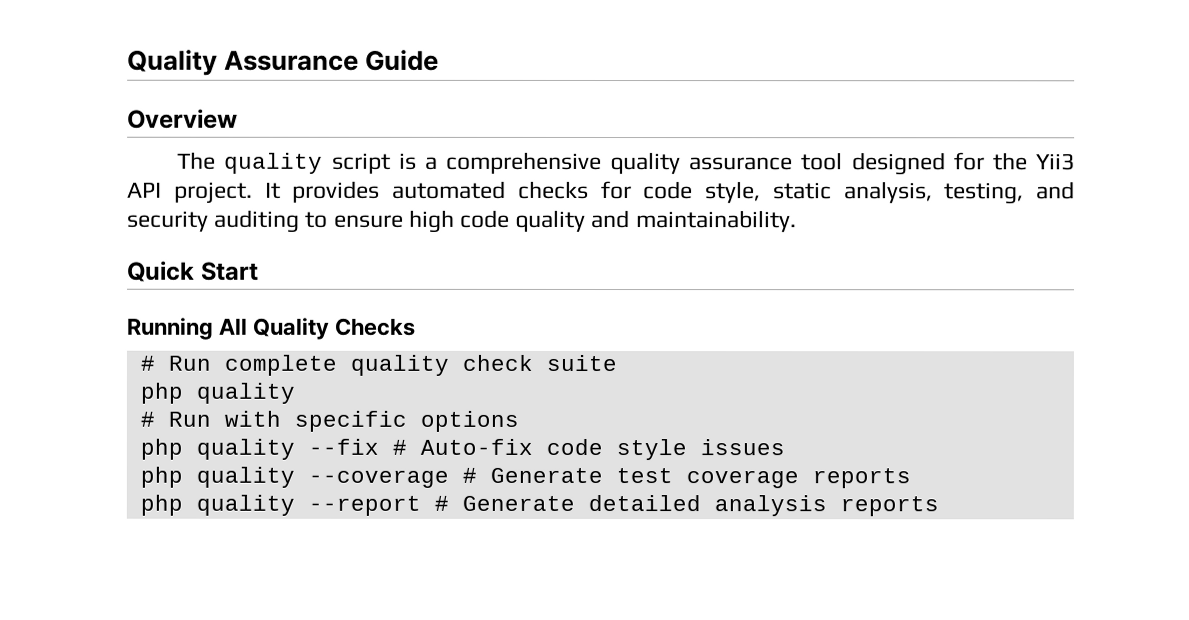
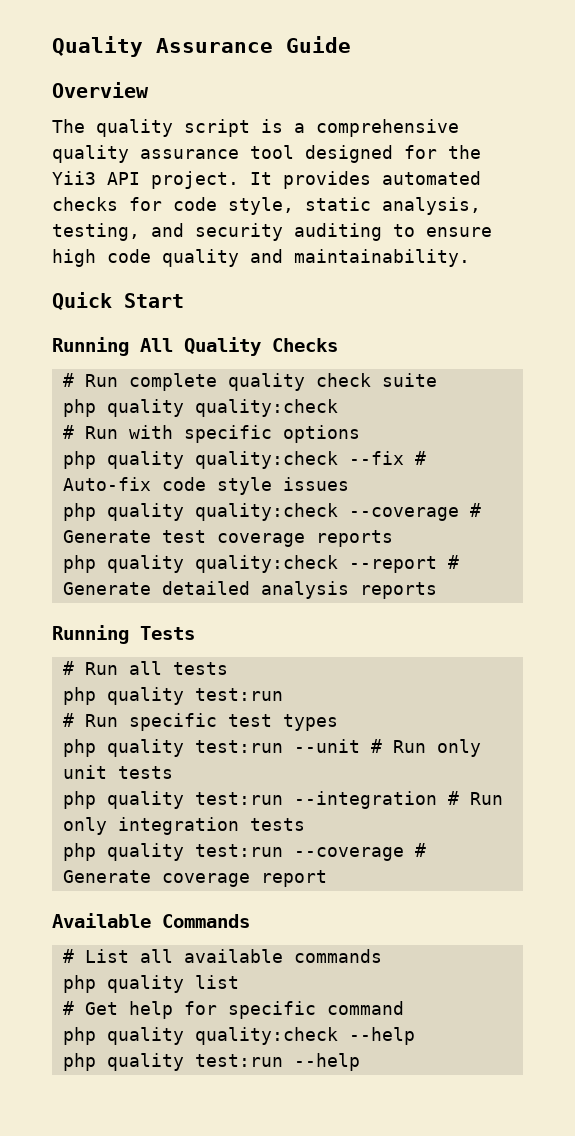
  # Run complete quality check suite
- php quality
+ php quality quality:check
- php quality --fix # Auto-fix code style issues
+ php quality quality:check --fix # Auto-fix code style issues
- php quality --coverage # Generate test coverage reports
+ php quality quality:check --coverage # Generate test coverage reports
- php quality --report # Generate detailed analysis reports
+ php quality quality:check --report # Generate detailed analysis reports
+ Running Tests
+ # Run all tests
+ php quality test:run
+ # Run specific test types
+ php quality test:run --unit # Run only unit tests
+ php quality test:run --integration # Run only integration tests
+ php quality test:run --coverage # Generate coverage report
+ Available Commands
+ # List all available commands
+ php quality list
+ # Get help for specific command
+ php quality quality:check --help
+ php quality test:run --help

